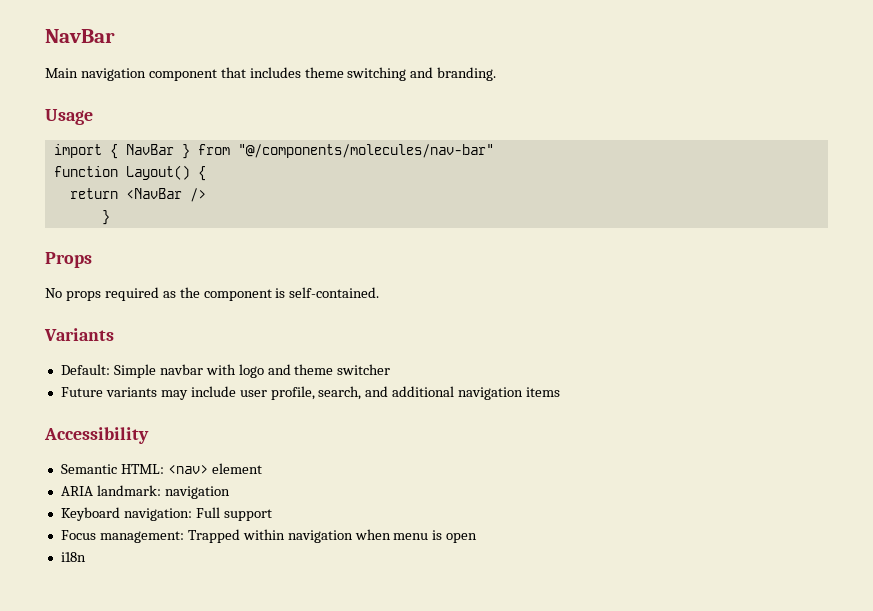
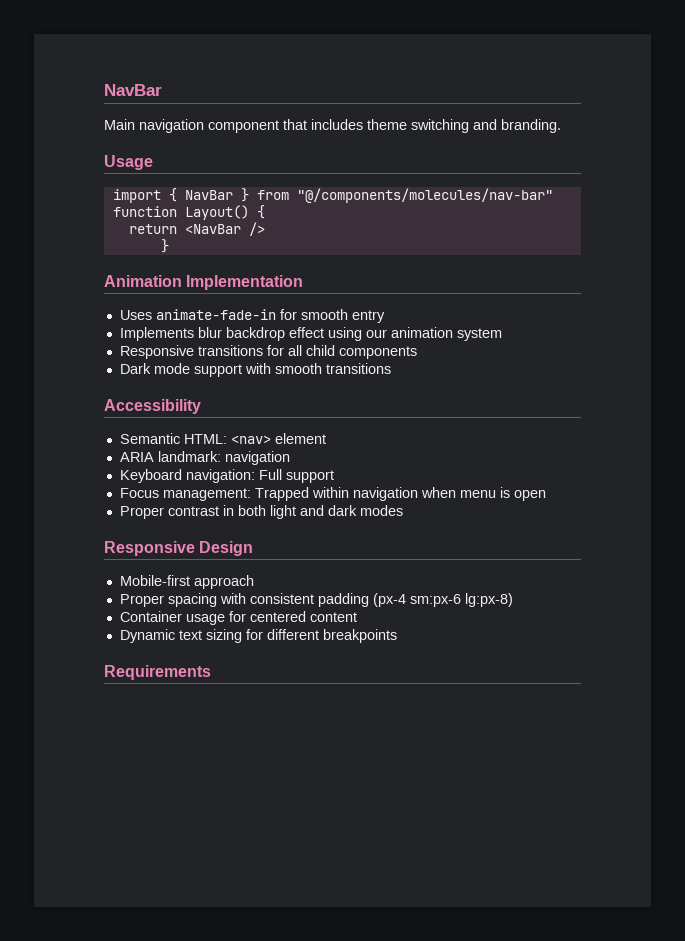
- Props
- No props required as the component is self-contained.
- Variants
- Default: Simple navbar with logo and theme switcher
- Future variants may include user profile, search, and additional navigation items
+ Animation Implementation
+ Uses animate-fade-in for smooth entry
+ Implements blur backdrop effect using our animation system
+ Responsive transitions for all child components
+ Dark mode support with smooth transitions
- i18n
+ Proper contrast in both light and dark modes
+ Responsive Design
+ Mobile-first approach
+ Proper spacing with consistent padding (px-4 sm:px-6 lg:px-8)
+ Container usage for centered content
+ Dynamic text sizing for different breakpoints
+ Requirements

